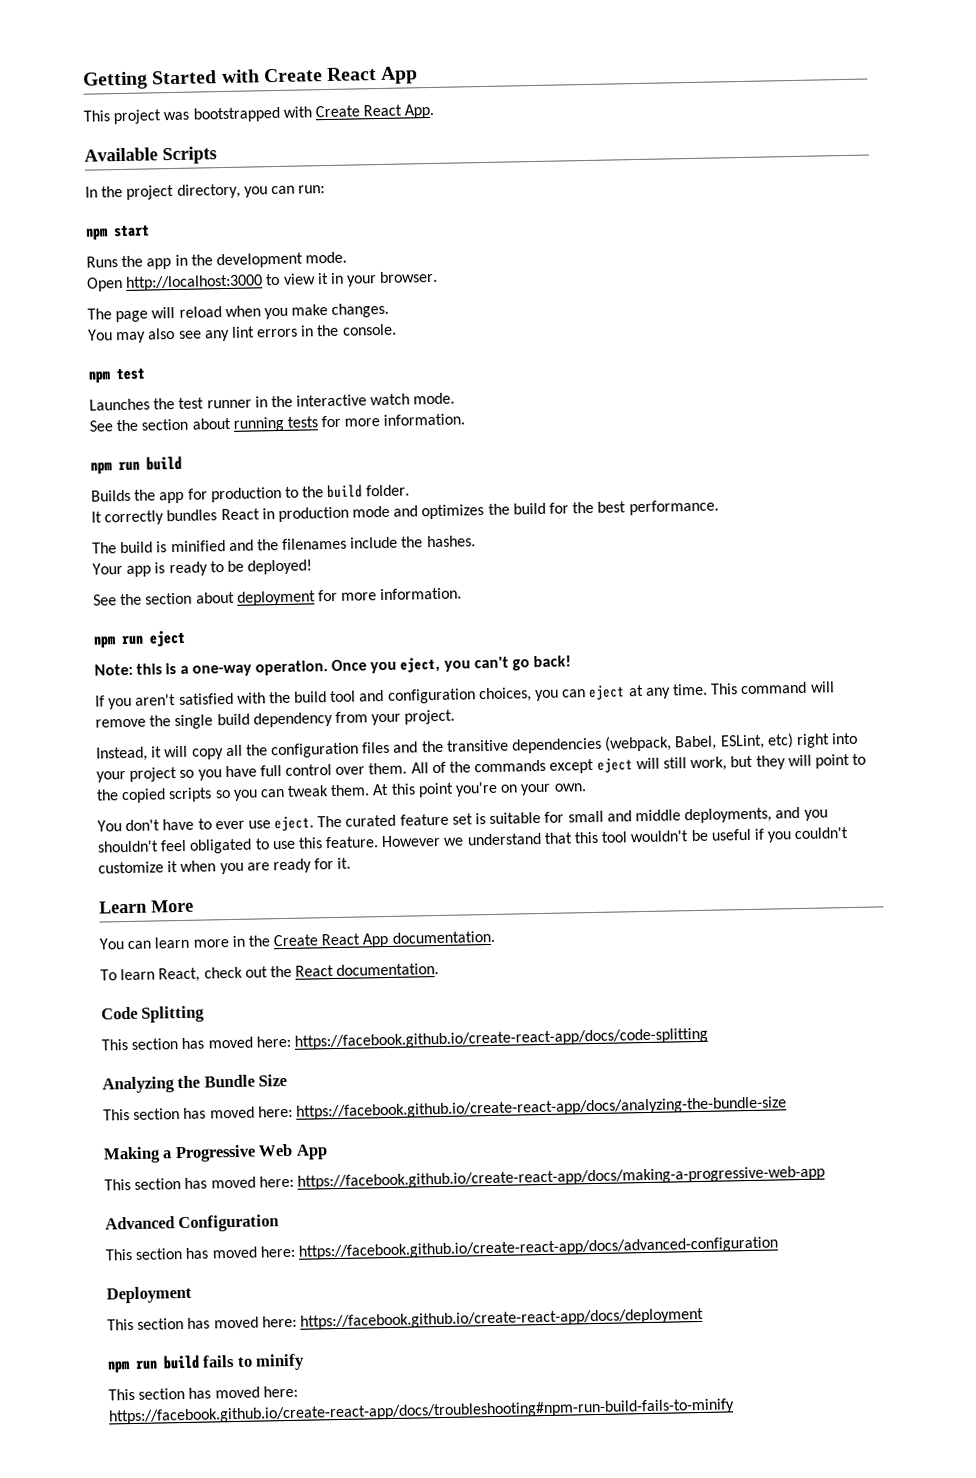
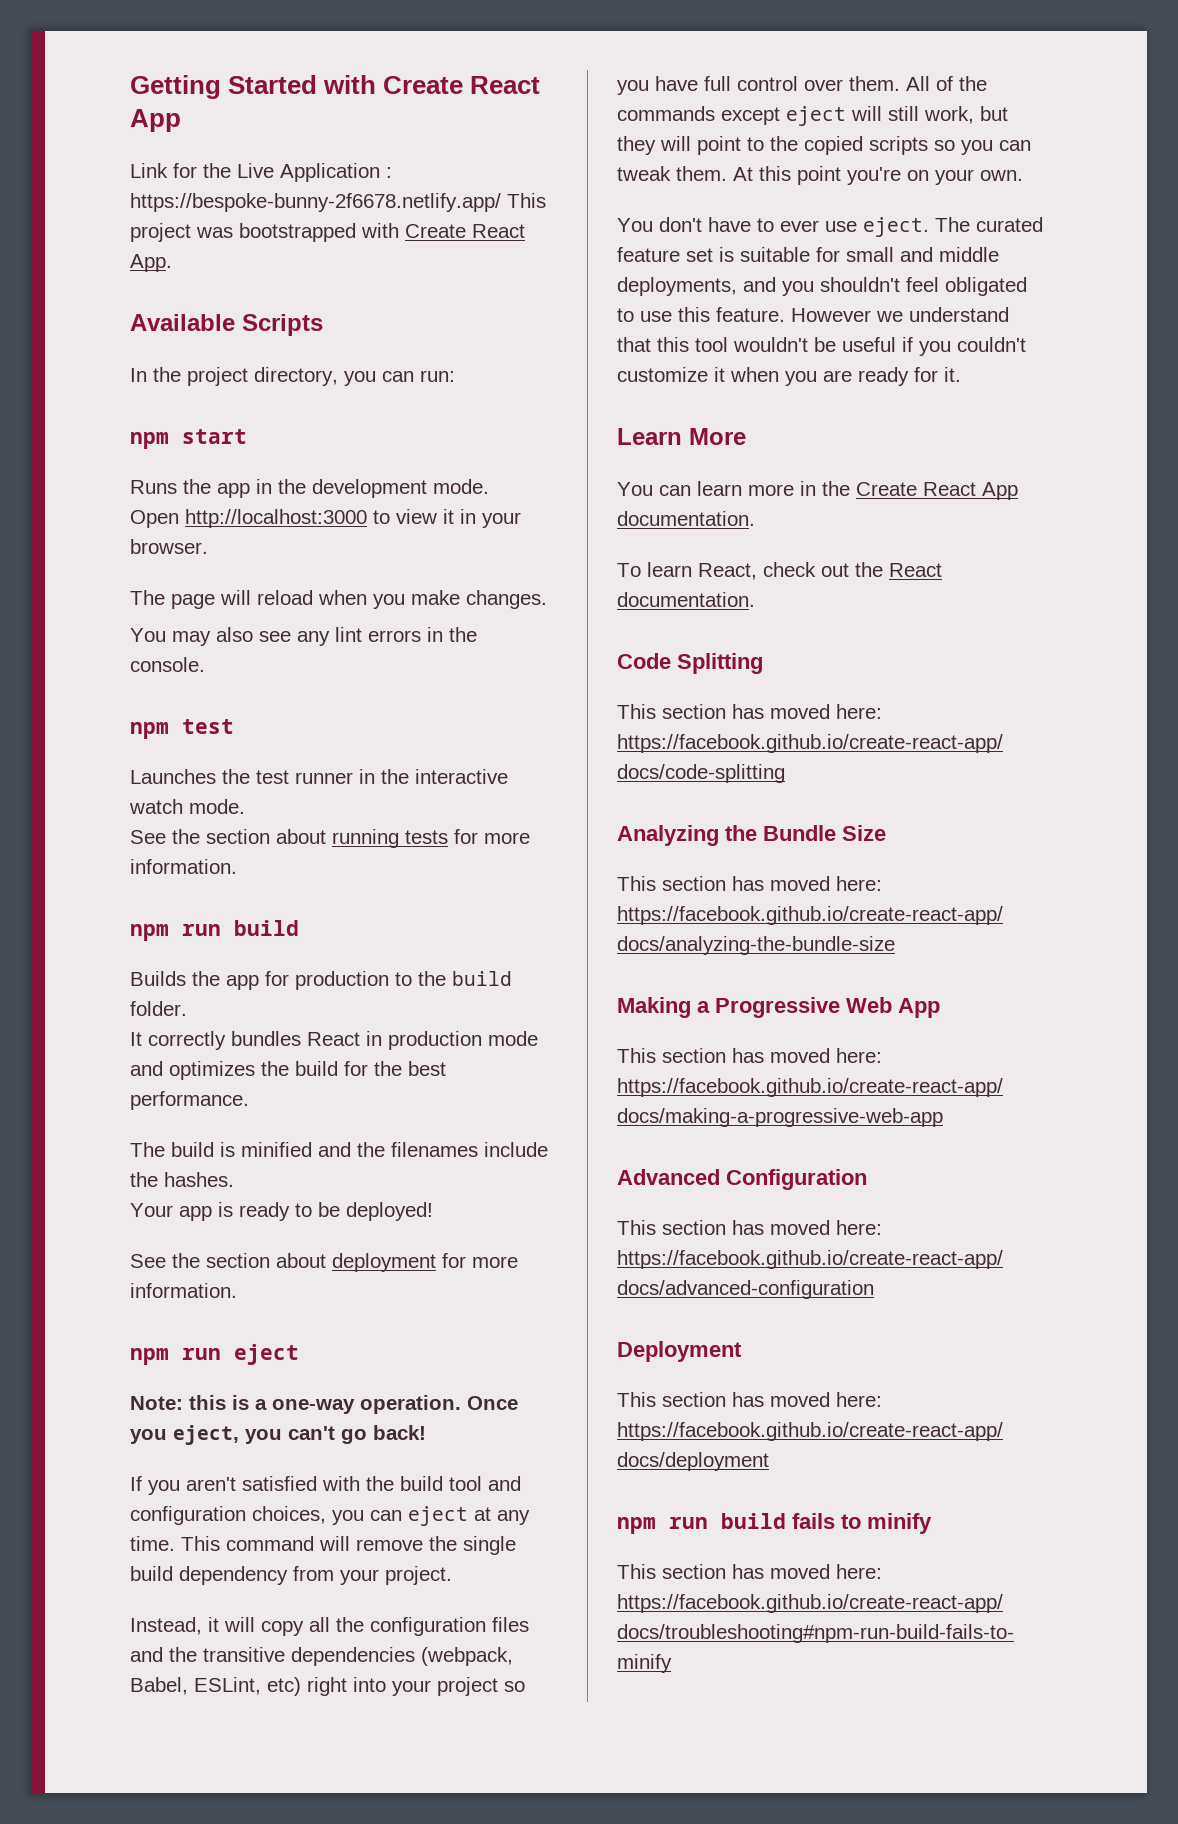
- This project was bootstrapped with Create React App.
+ Link for the Live Application : https://bespoke-bunny-2f6678.netlify.app/ This project was bootstrapped with Create React App.

